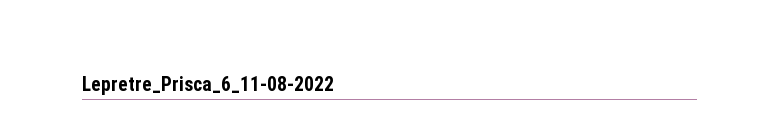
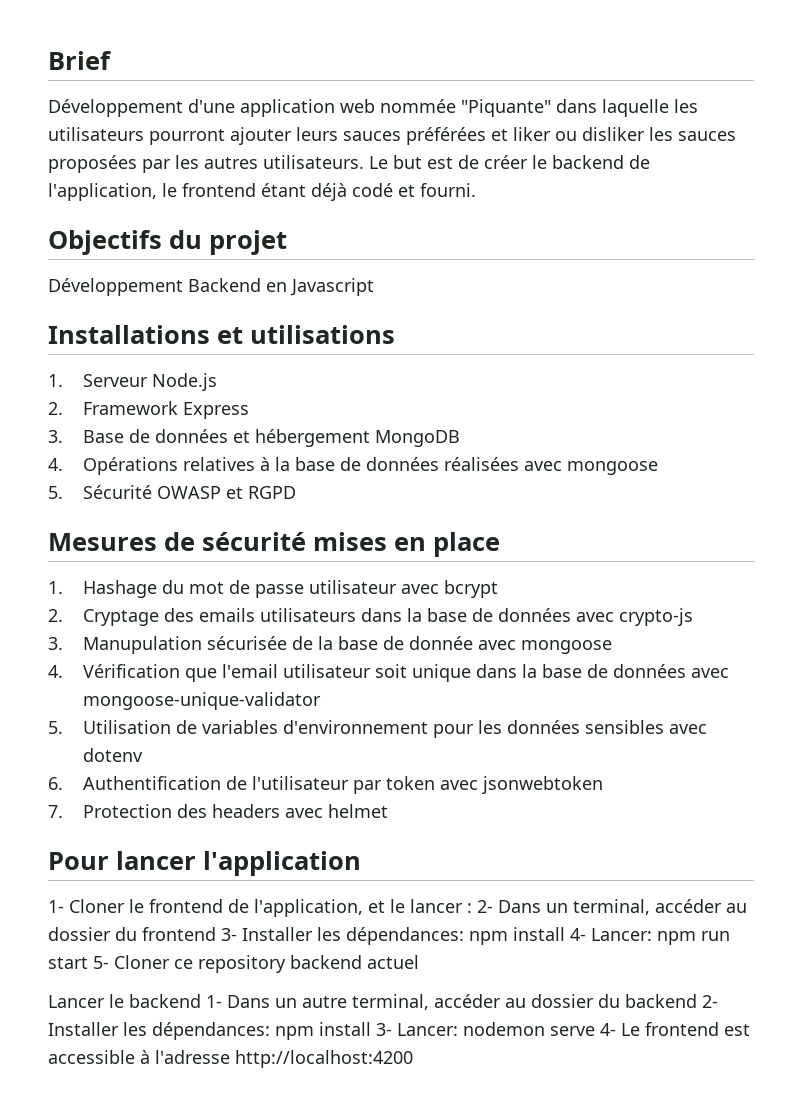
- Lepretre_Prisca_6_11-08-2022
+ Brief
+ Développement d'une application web nommée "Piquante" dans laquelle les utilisateurs pourront ajouter leurs sauces préférées et liker ou disliker les sauces proposées par les autres utilisateurs. Le but est de créer le backend de l'application, le frontend étant déjà codé et fourni.
+ Objectifs du projet
+ Développement Backend en Javascript
+ Installations et utilisations
+ 1. Serveur Node.js
+ 2. Framework Express
+ 3. Base de données et hébergement MongoDB
+ 4. Opérations relatives à la base de données réalisées avec mongoose
+ 5. Sécurité OWASP et RGPD
+ Mesures de sécurité mises en place
+ 1. Hashage du mot de passe utilisateur avec bcrypt
+ 2. Cryptage des emails utilisateurs dans la base de données avec crypto-js
+ 3. Manupulation sécurisée de la base de donnée avec mongoose
+ 4. Vérification que l'email utilisateur soit unique dans la base de données avec mongoose-unique-validator
+ 5. Utilisation de variables d'environnement pour les données sensibles avec dotenv
+ 6. Authentification de l'utilisateur par token avec jsonwebtoken
+ 7. Protection des headers avec helmet
+ Pour lancer l'application
+ 1- Cloner le frontend de l'application, et le lancer : 2- Dans un terminal, accéder au dossier du frontend 3- Installer les dépendances: npm install 4- Lancer: npm run start 5- Cloner ce repository backend actuel
+ Lancer le backend 1- Dans un autre terminal, accéder au dossier du backend 2- Installer les dépendances: npm install 3- Lancer: nodemon serve 4- Le frontend est accessible à l'adresse http://localhost:4200

